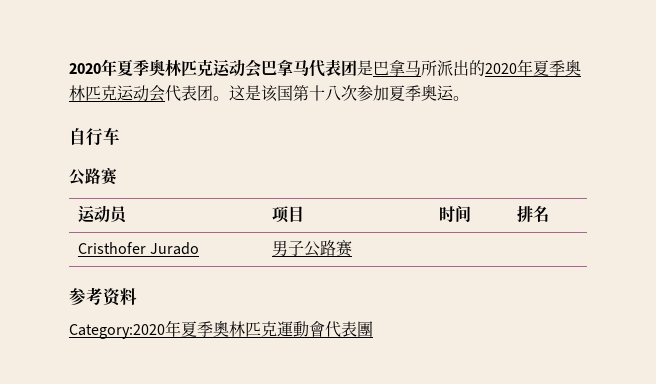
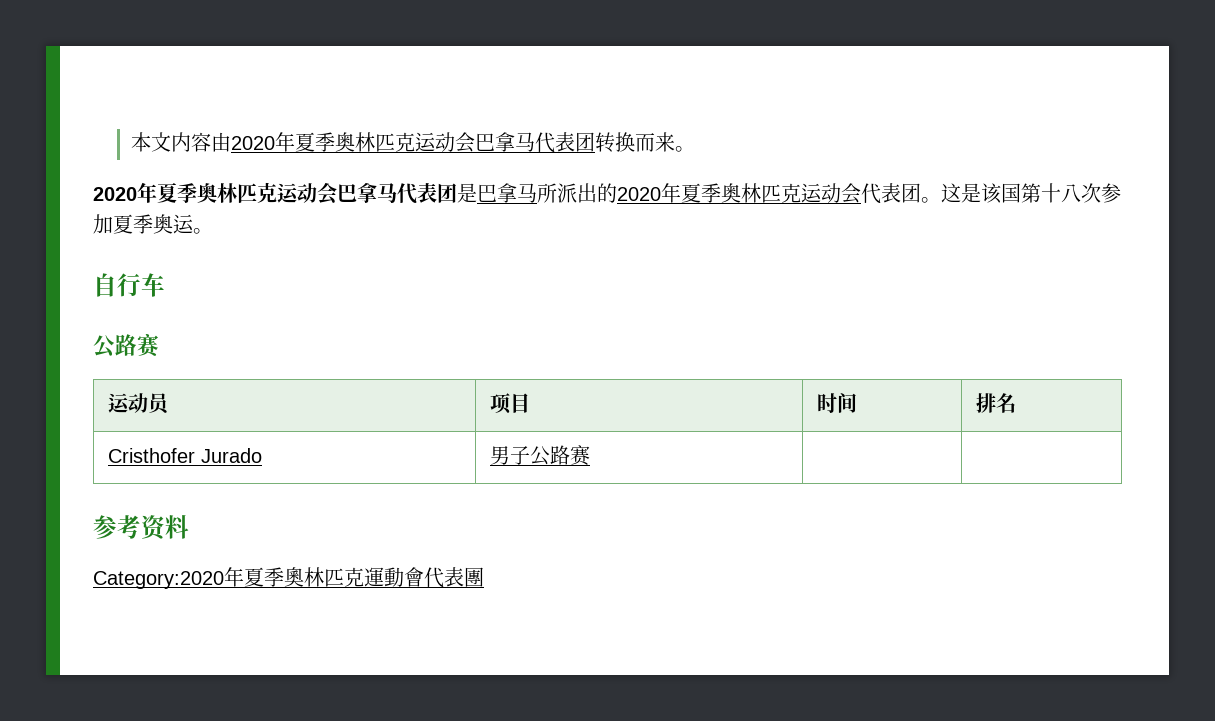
+ 本文内容由2020年夏季奥林匹克运动会巴拿马代表团转换而来。

